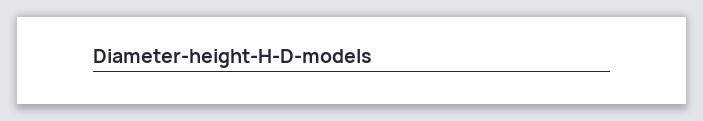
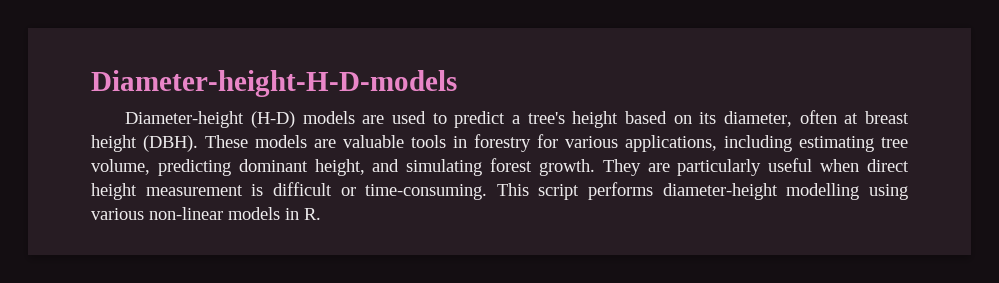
+ Diameter-height (H-D) models are used to predict a tree's height based on its diameter, often at breast height (DBH). These models are valuable tools in forestry for various applications, including estimating tree volume, predicting dominant height, and simulating forest growth. They are particularly useful when direct height measurement is difficult or time-consuming. This script performs diameter-height modelling using various non-linear models in R.

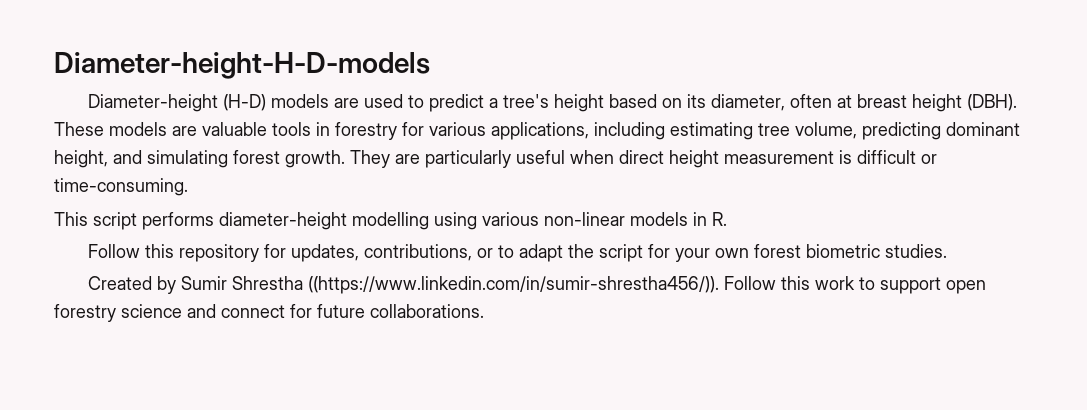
- They are particularly useful when direct height measurement is difficult or time-consuming. This script performs diameter-height modelling using various non-linear models in R.
+ They are particularly useful when direct height measurement is difficult or time-consuming.
+ This script performs diameter-height modelling using various non-linear models in R.
+ Follow this repository for updates, contributions, or to adapt the script for your own forest biometric studies.
+ Created by Sumir Shrestha ((https://www.linkedin.com/in/sumir-shrestha456/)). Follow this work to support open forestry science and connect for future collaborations.

